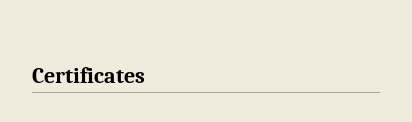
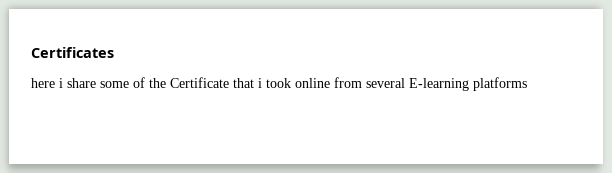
+ here i share some of the Certificate that i took online from several E-learning platforms

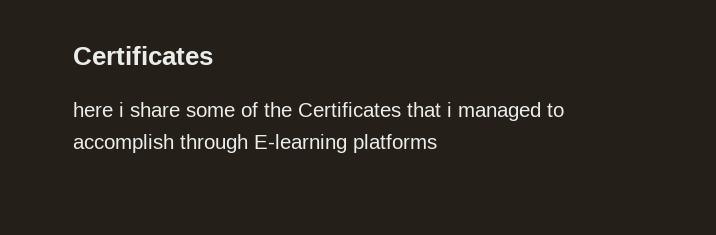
- here i share some of the Certificate that i took online from several E-learning platforms
+ here i share some of the Certificates that i managed to accomplish through E-learning platforms

